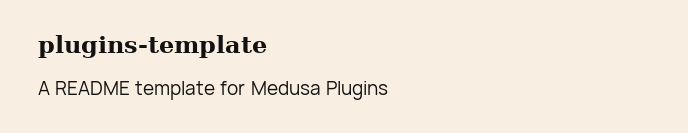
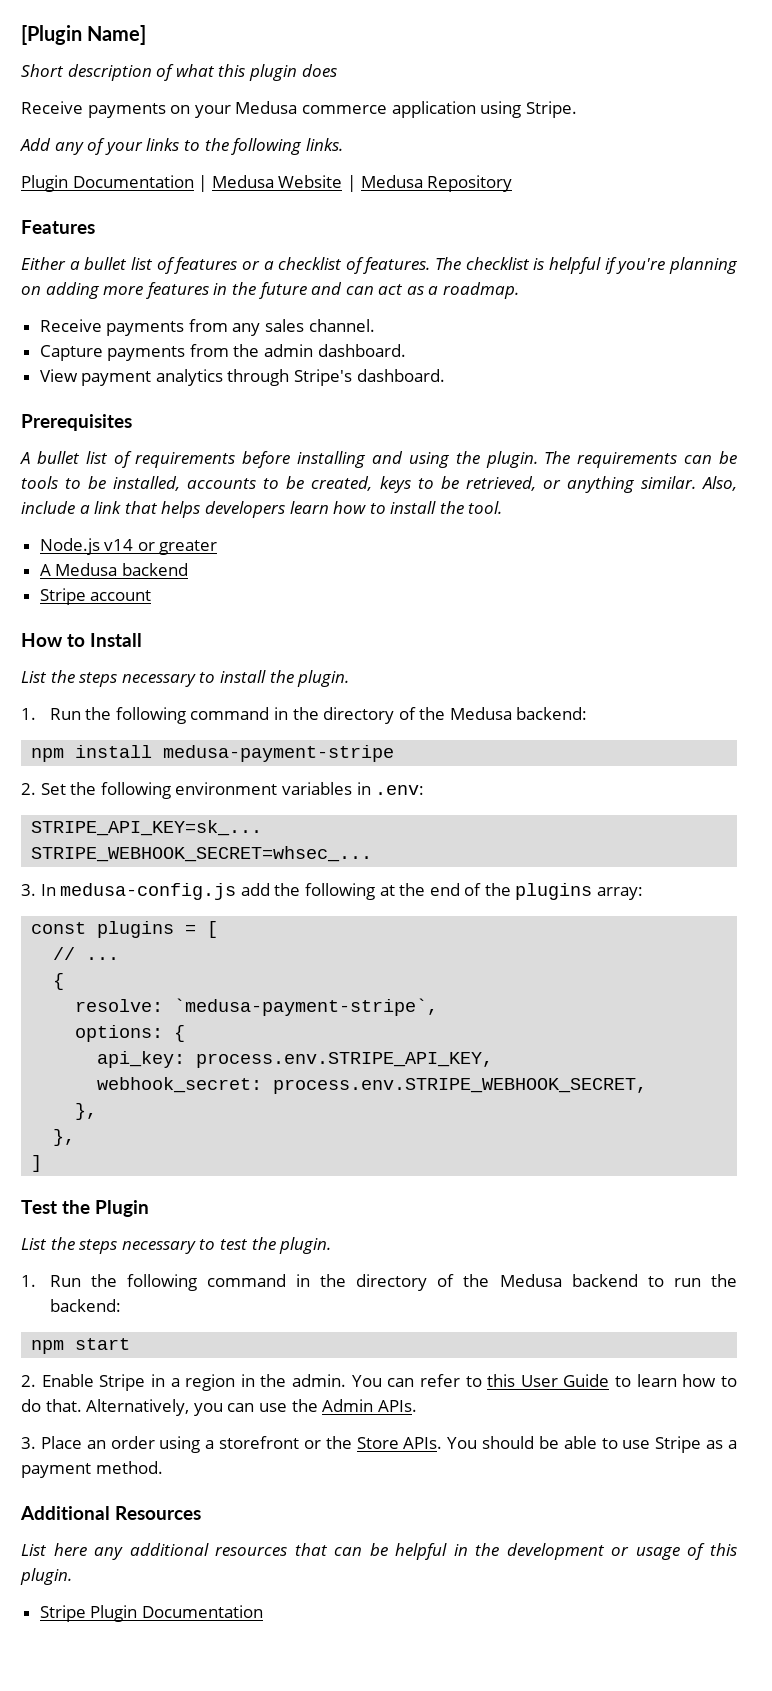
- plugins-template
- A README template for Medusa Plugins
+ [Plugin Name]
+ Short description of what this plugin does
+ Receive payments on your Medusa commerce application using Stripe.
+ Add any of your links to the following links.
+ Plugin Documentation | Medusa Website | Medusa Repository
+ Features
+ Either a bullet list of features or a checklist of features. The checklist is helpful if you're planning on adding more features in the future and can act as a roadmap.
+ Receive payments from any sales channel.
+ Capture payments from the admin dashboard.
+ View payment analytics through Stripe's dashboard.
+ Prerequisites
+ A bullet list of requirements before installing and using the plugin. The requirements can be tools to be installed, accounts to be created, keys to be retrieved, or anything similar. Also, include a link that helps developers learn how to install the tool.
+ Node.js v14 or greater
+ A Medusa backend
+ Stripe account
+ How to Install
+ List the steps necessary to install the plugin.
+ 1. Run the following command in the directory of the Medusa backend:
+ npm install medusa-payment-stripe
+ 2. Set the following environment variables in .env:
+ STRIPE_API_KEY=sk_...
+ STRIPE_WEBHOOK_SECRET=whsec_...
+ 3. In medusa-config.js add the following at the end of the plugins array:
+ const plugins = [
+ // ...
+ {
+ resolve: `medusa-payment-stripe`,
+ options: {
+ api_key: process.env.STRIPE_API_KEY,
+ webhook_secret: process.env.STRIPE_WEBHOOK_SECRET,
+ },
+ },
+ ]
+ Test the Plugin
+ List the steps necessary to test the plugin.
+ 1. Run the following command in the directory of the Medusa backend to run the backend:
+ npm start
+ 2. Enable Stripe in a region in the admin. You can refer to this User Guide to learn how to do that. Alternatively, you can use the Admin APIs.
+ 3. Place an order using a storefront or the Store APIs. You should be able to use Stripe as a payment method.
+ Additional Resources
+ List here any additional resources that can be helpful in the development or usage of this plugin.
+ Stripe Plugin Documentation

